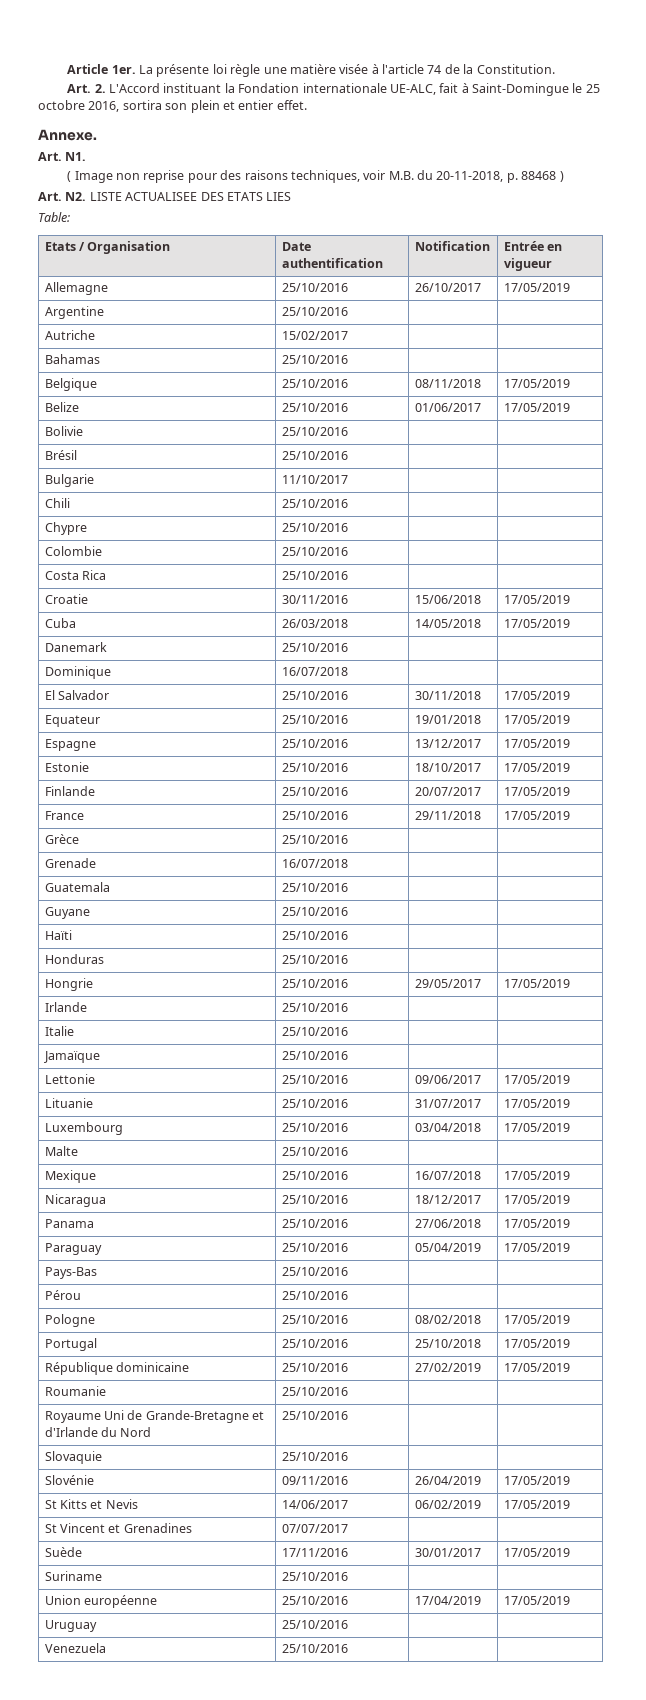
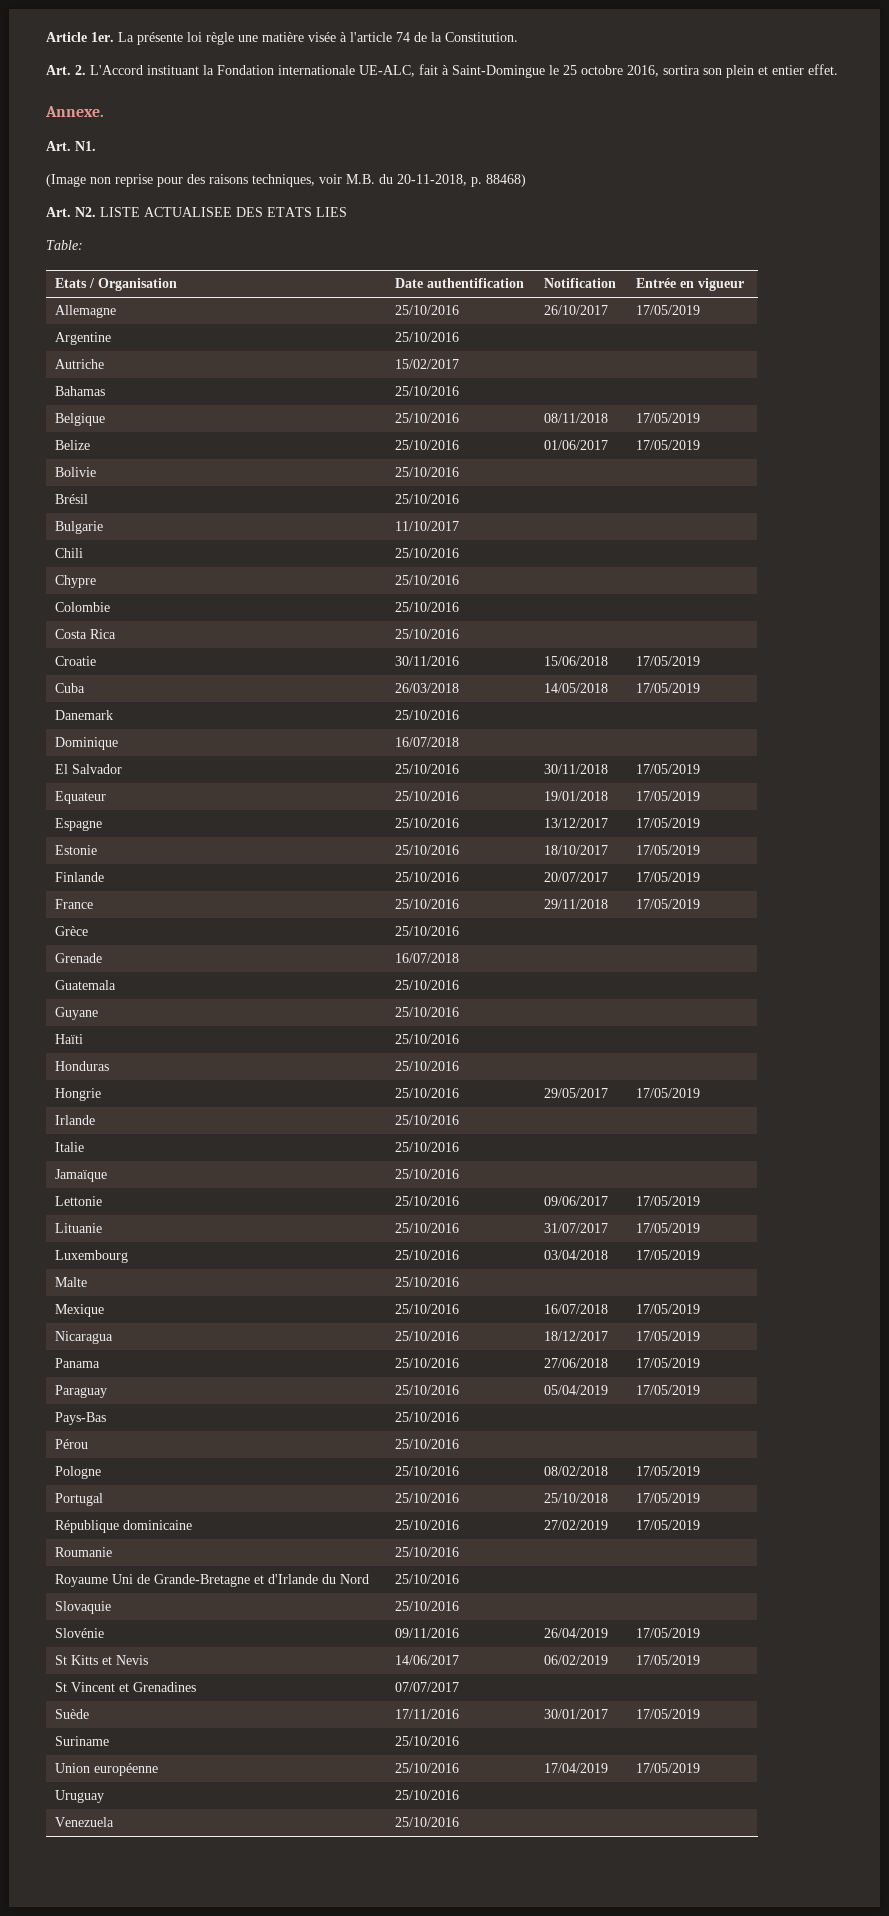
- ( Image non reprise pour des raisons techniques, voir M.B. du 20-11-2018, p. 88468 )
+ (Image non reprise pour des raisons techniques, voir M.B. du 20-11-2018, p. 88468)

